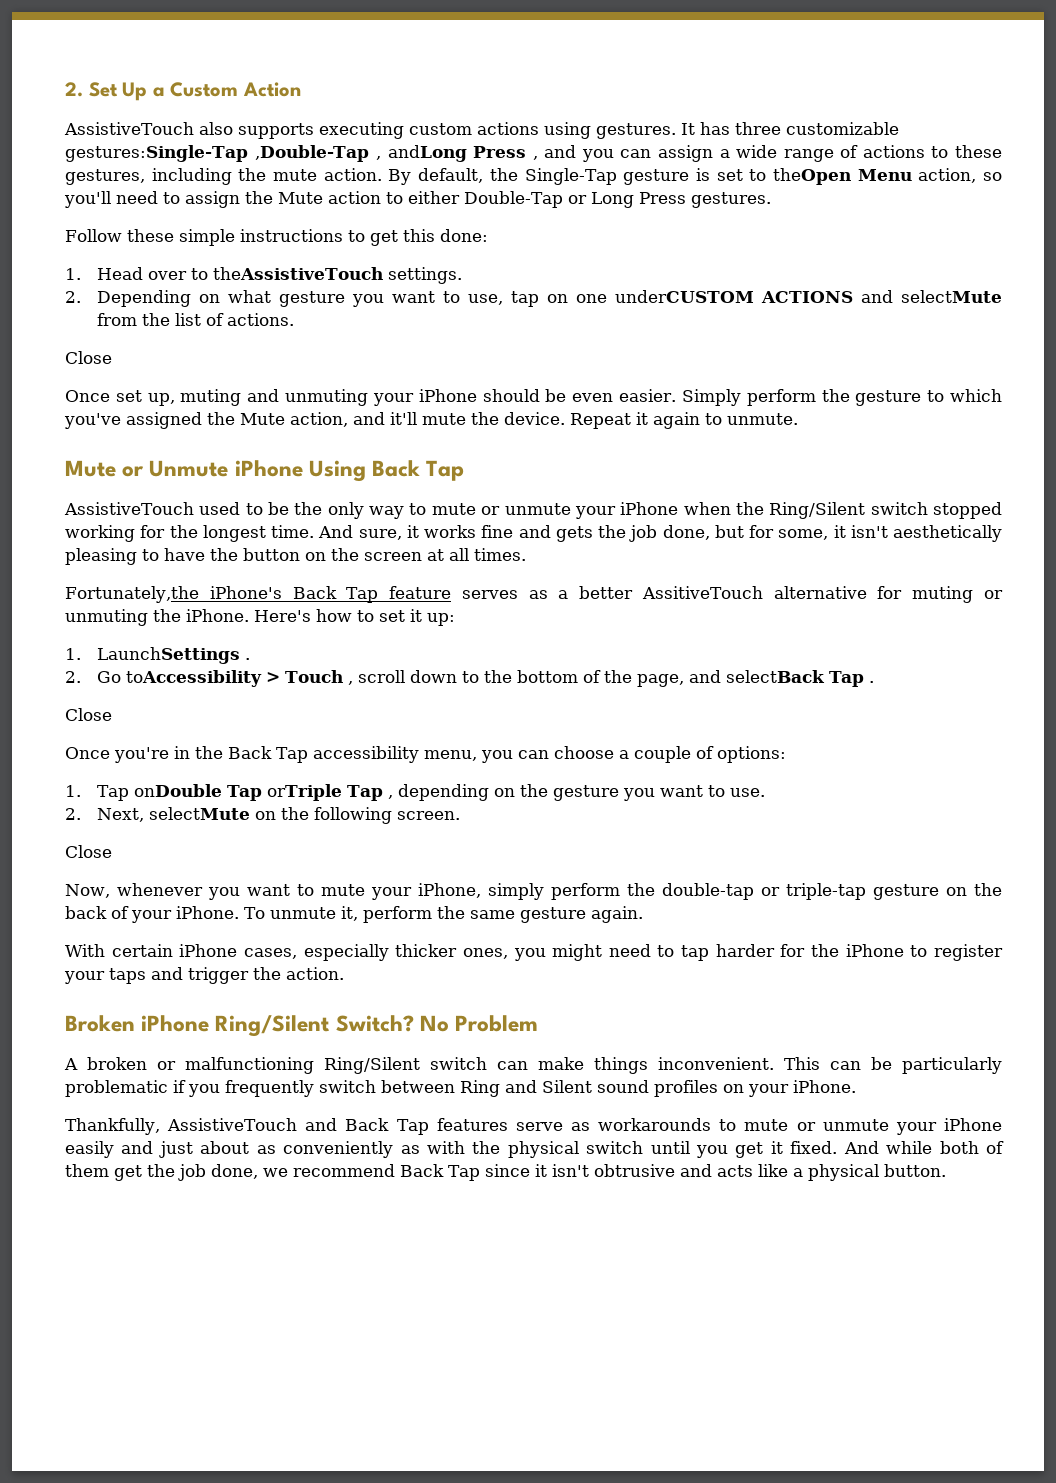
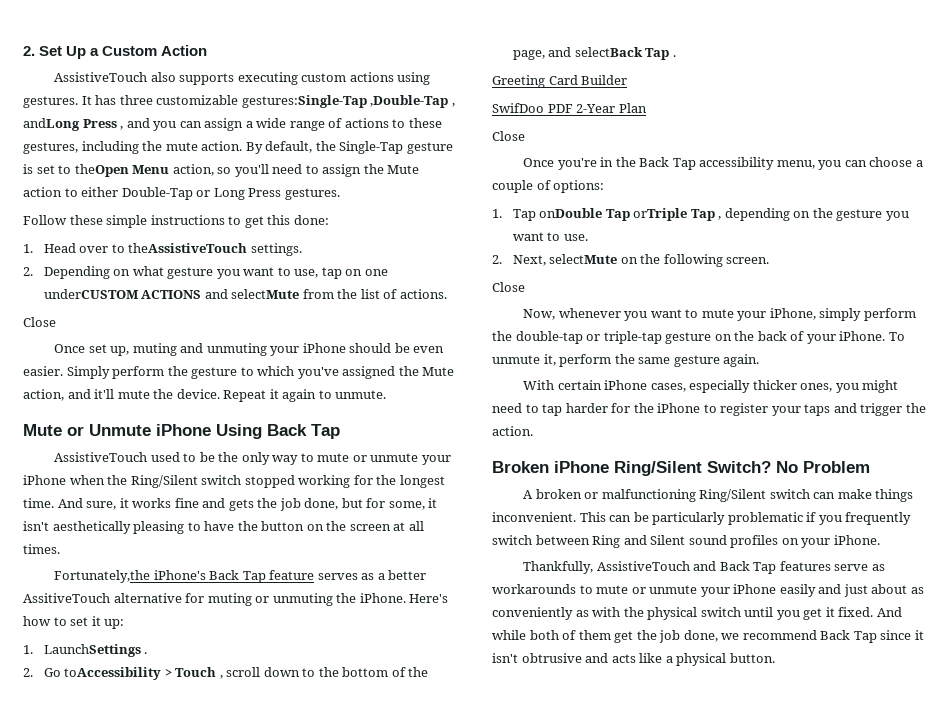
+ Greeting Card Builder
+ SwifDoo PDF 2-Year Plan

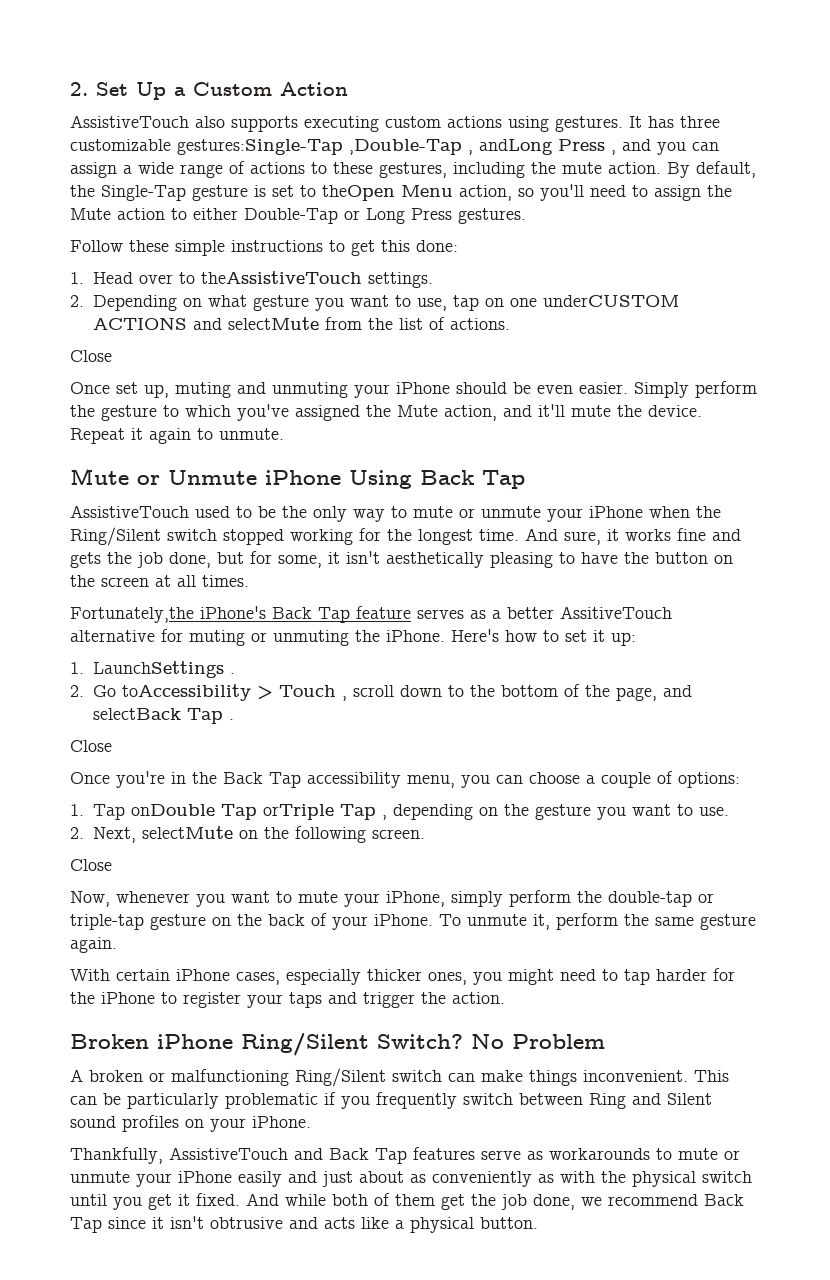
- Greeting Card Builder
- SwifDoo PDF 2-Year Plan

